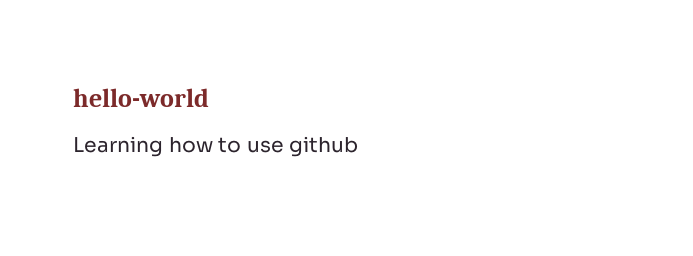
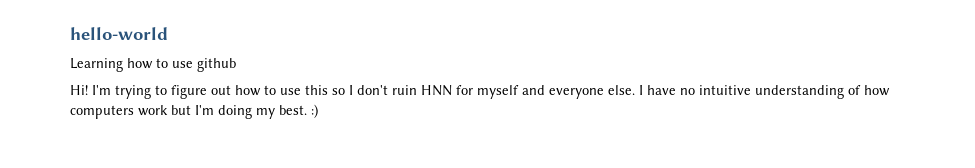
+ Hi! I'm trying to figure out how to use this so I don't ruin HNN for myself and everyone else. I have no intuitive understanding of how computers work but I'm doing my best. :)

